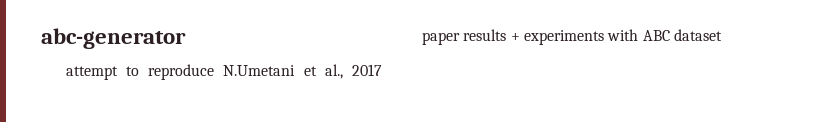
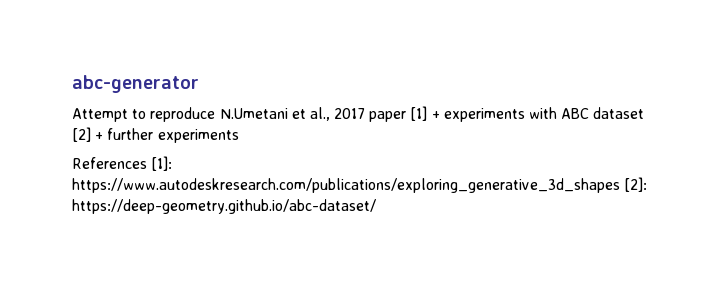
- attempt to reproduce N.Umetani et al., 2017 paper results + experiments with ABC dataset
+ Attempt to reproduce N.Umetani et al., 2017 paper [1] + experiments with ABC dataset [2] + further experiments
+ References [1]: https://www.autodeskresearch.com/publications/exploring_generative_3d_shapes [2]: https://deep-geometry.github.io/abc-dataset/

